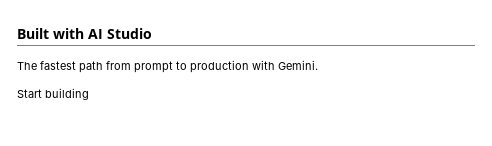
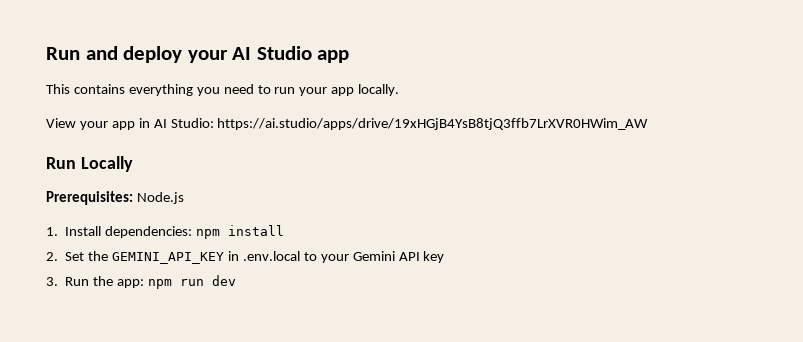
- Built with AI Studio
- The fastest path from prompt to production with Gemini.
- Start building
+ Run and deploy your AI Studio app
+ This contains everything you need to run your app locally.
+ View your app in AI Studio: https://ai.studio/apps/drive/19xHGjB4YsB8tjQ3ffb7LrXVR0HWim_AW
+ Run Locally
+ Prerequisites: Node.js
+ 1. Install dependencies: npm install
+ 2. Set the GEMINI_API_KEY in .env.local to your Gemini API key
+ 3. Run the app: npm run dev

